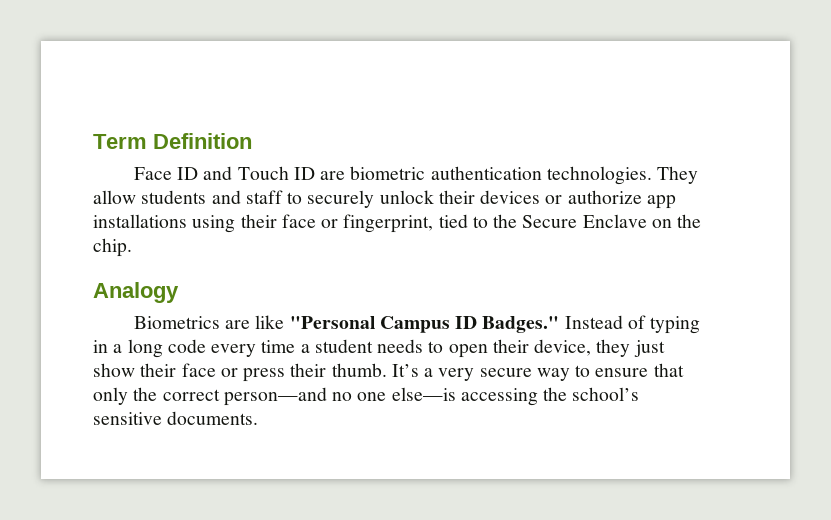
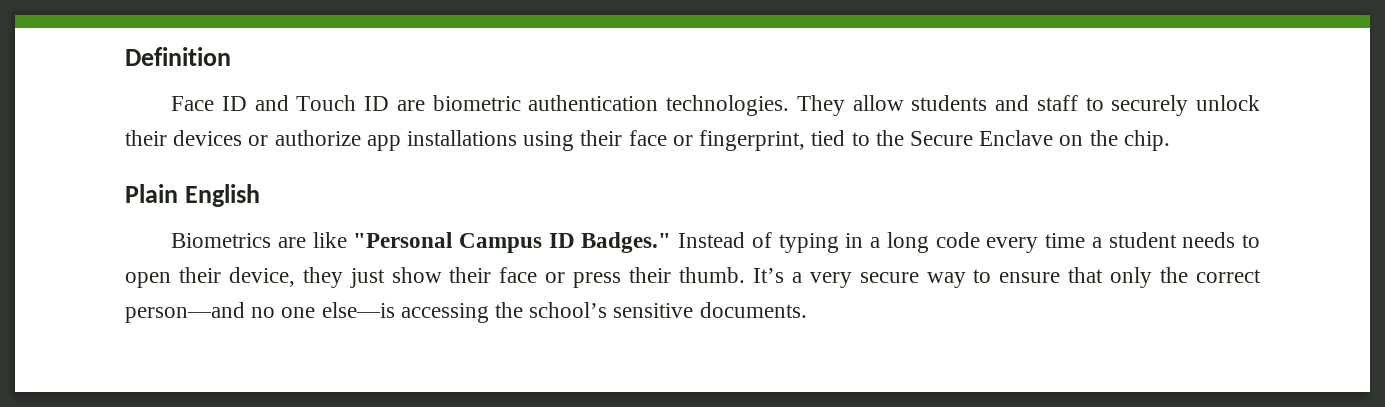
- Term Definition
+ Definition
- Analogy
+ Plain English

